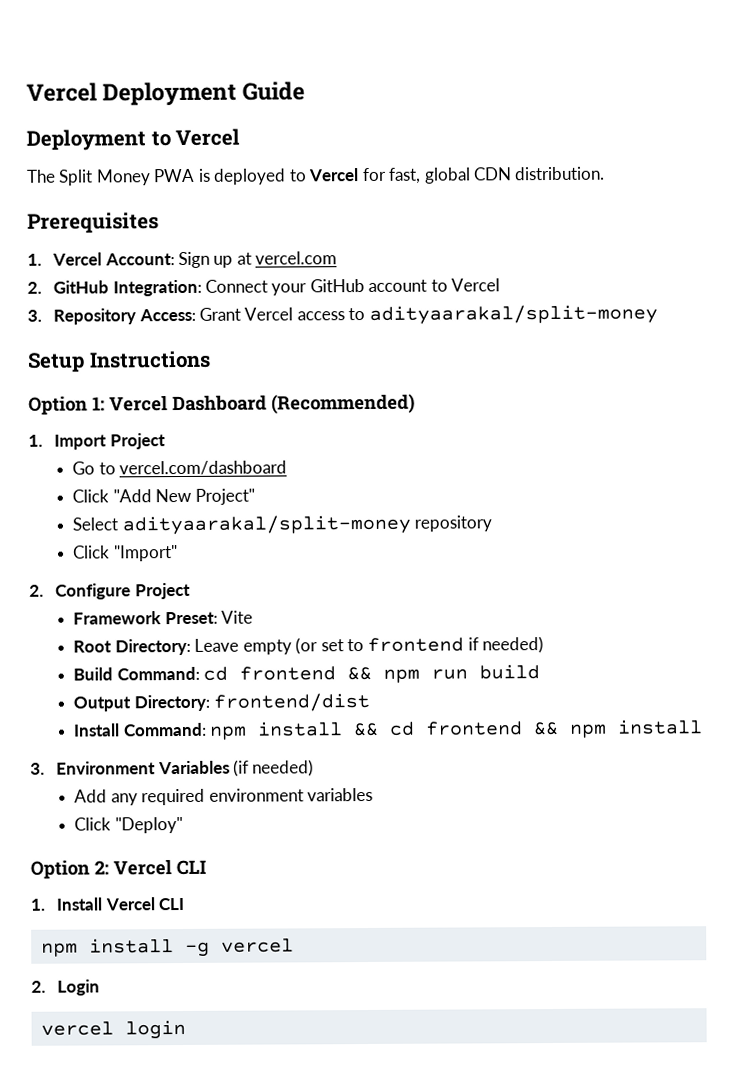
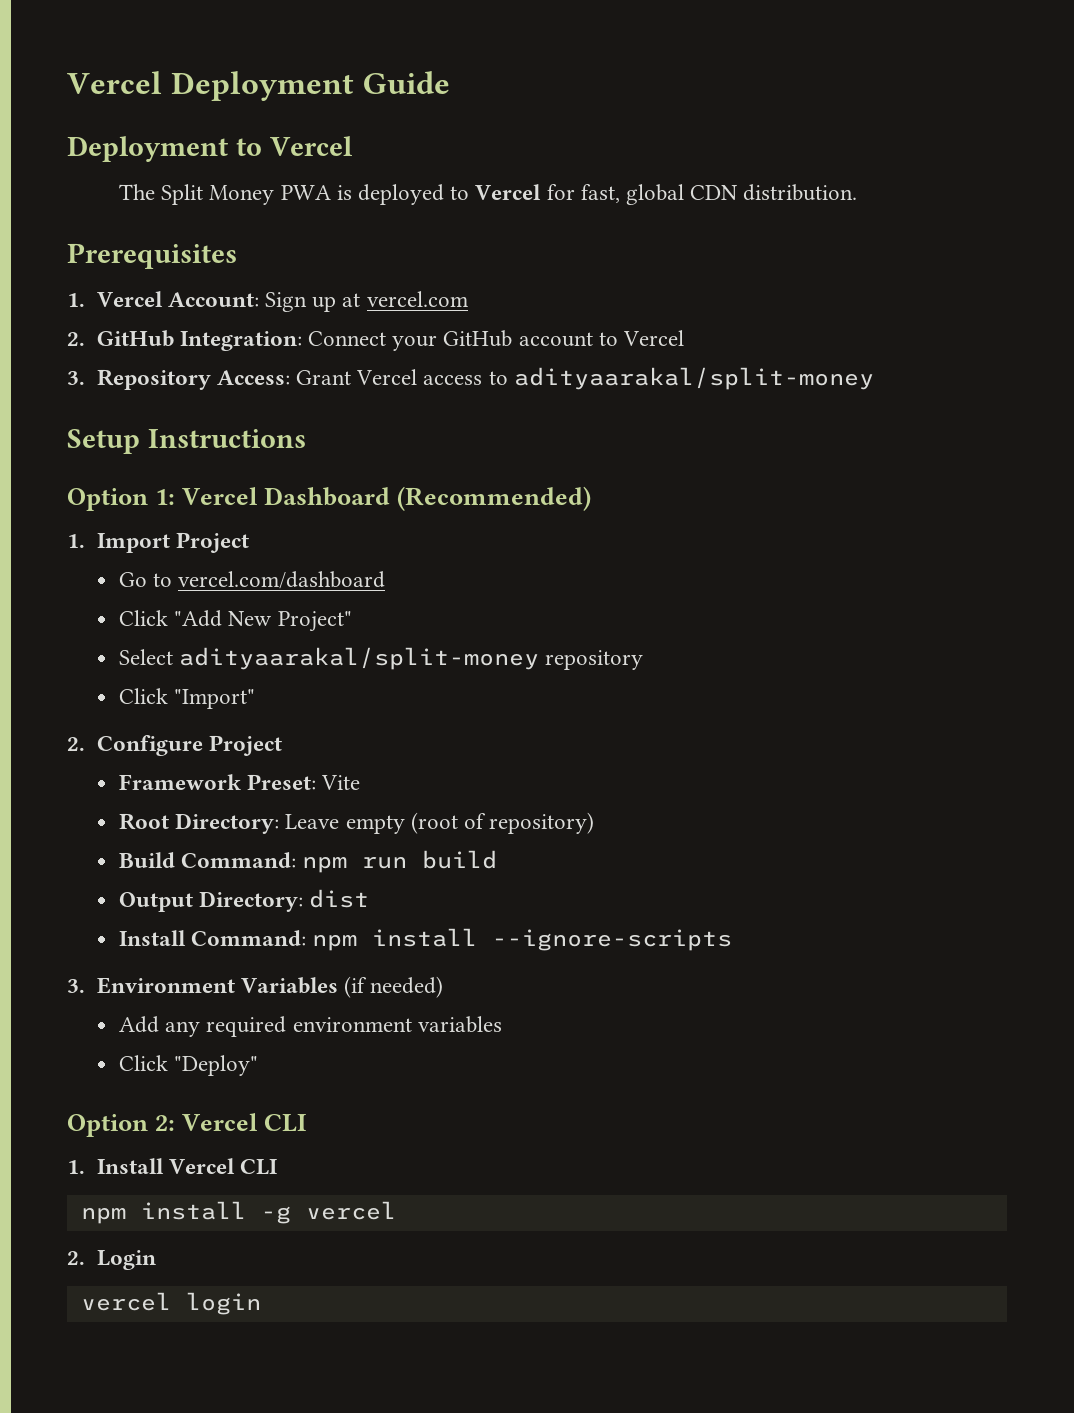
- Root Directory: Leave empty (or set to frontend if needed)
+ Root Directory: Leave empty (root of repository)
- Build Command: cd frontend && npm run build
+ Build Command: npm run build
- Output Directory: frontend/dist
+ Output Directory: dist
- Install Command: npm install && cd frontend && npm install
+ Install Command: npm install --ignore-scripts

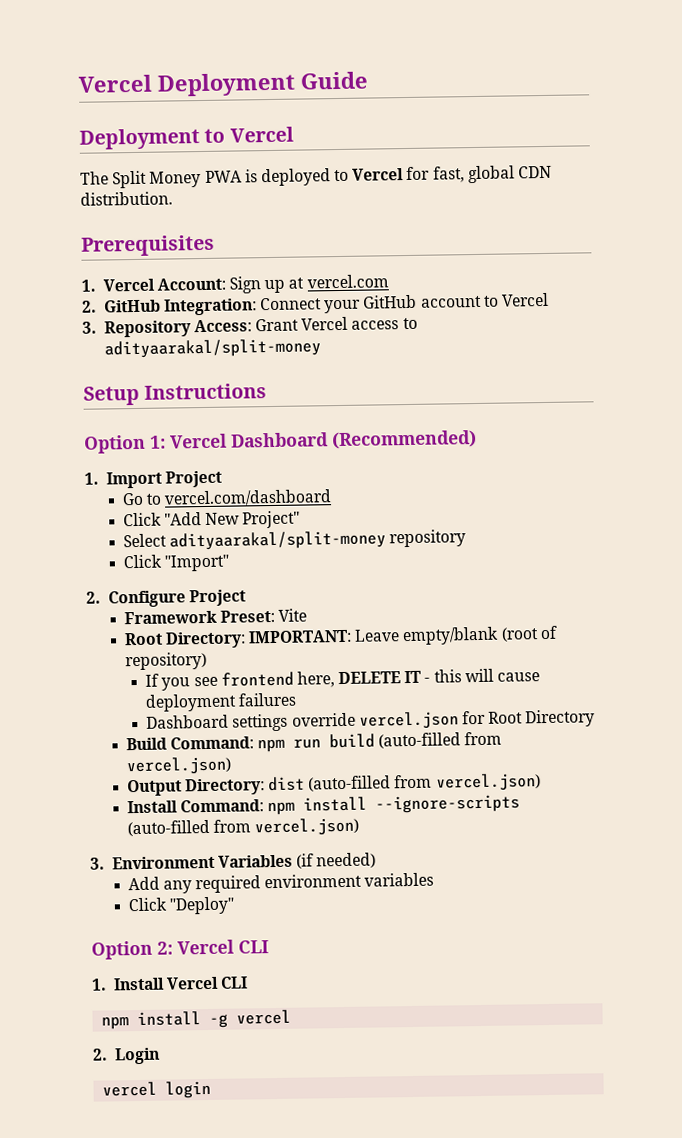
- Root Directory: Leave empty (root of repository)
+ Root Directory: IMPORTANT: Leave empty/blank (root of repository)
+ If you see frontend here, DELETE IT - this will cause deployment failures
+ Dashboard settings override vercel.json for Root Directory
- Build Command: npm run build
+ Build Command: npm run build (auto-filled from vercel.json)
- Output Directory: dist
+ Output Directory: dist (auto-filled from vercel.json)
- Install Command: npm install --ignore-scripts
+ Install Command: npm install --ignore-scripts (auto-filled from vercel.json)

